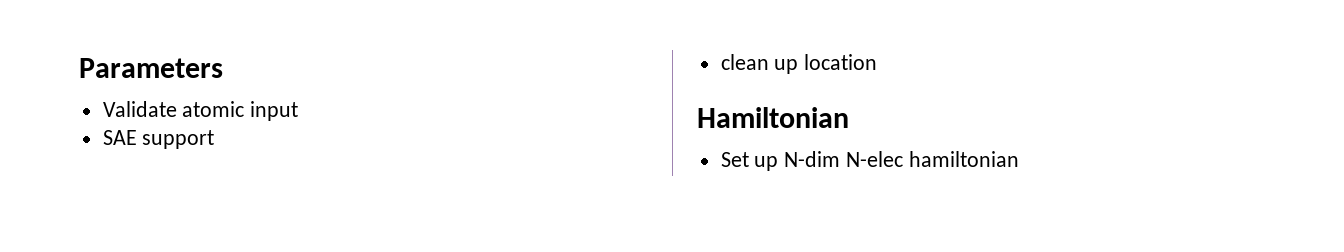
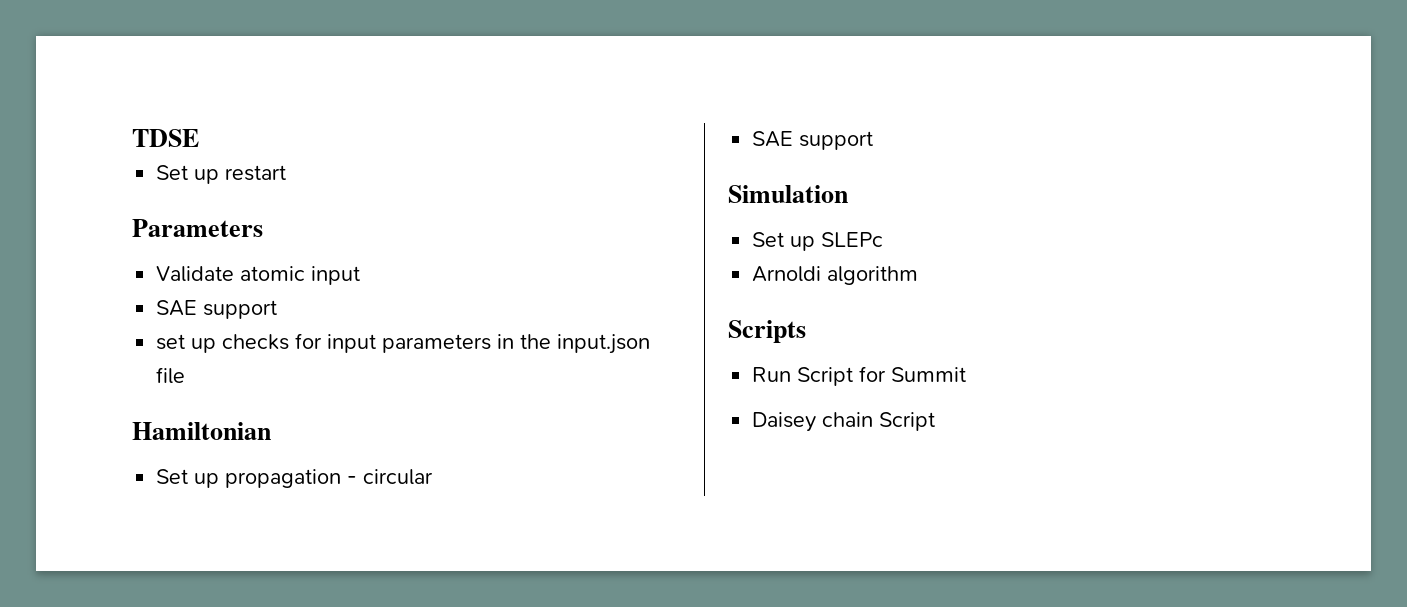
+ TDSE
+ Set up restart
- clean up location
+ set up checks for input parameters in the input.json file
  Hamiltonian
- Set up N-dim N-elec hamiltonian
+ Set up propagation - circular
+ SAE support
+ Simulation
+ Set up SLEPc
+ Arnoldi algorithm
+ Scripts
+ Run Script for Summit
+ Daisey chain Script

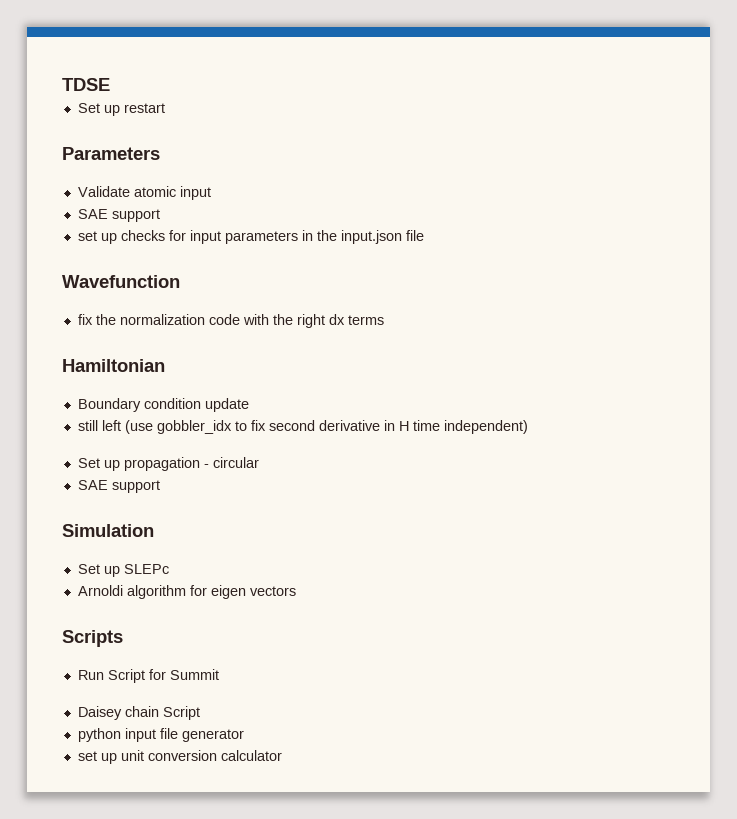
+ Wavefunction
+ fix the normalization code with the right dx terms
  Hamiltonian
+ Boundary condition update
+ still left (use gobbler_idx to fix second derivative in H time independent)
- Arnoldi algorithm
+ Arnoldi algorithm for eigen vectors
+ python input file generator
+ set up unit conversion calculator

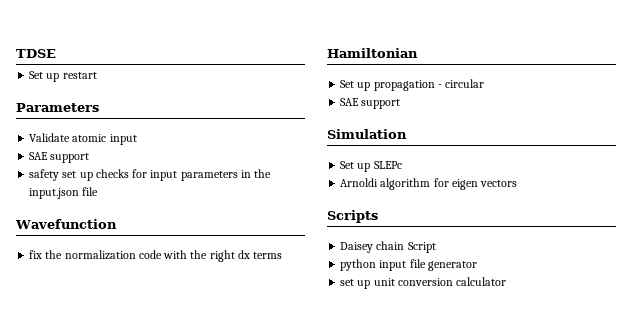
- set up checks for input parameters in the input.json file
+ safety set up checks for input parameters in the input.json file
- Boundary condition update
- still left (use gobbler_idx to fix second derivative in H time independent)
- Run Script for Summit

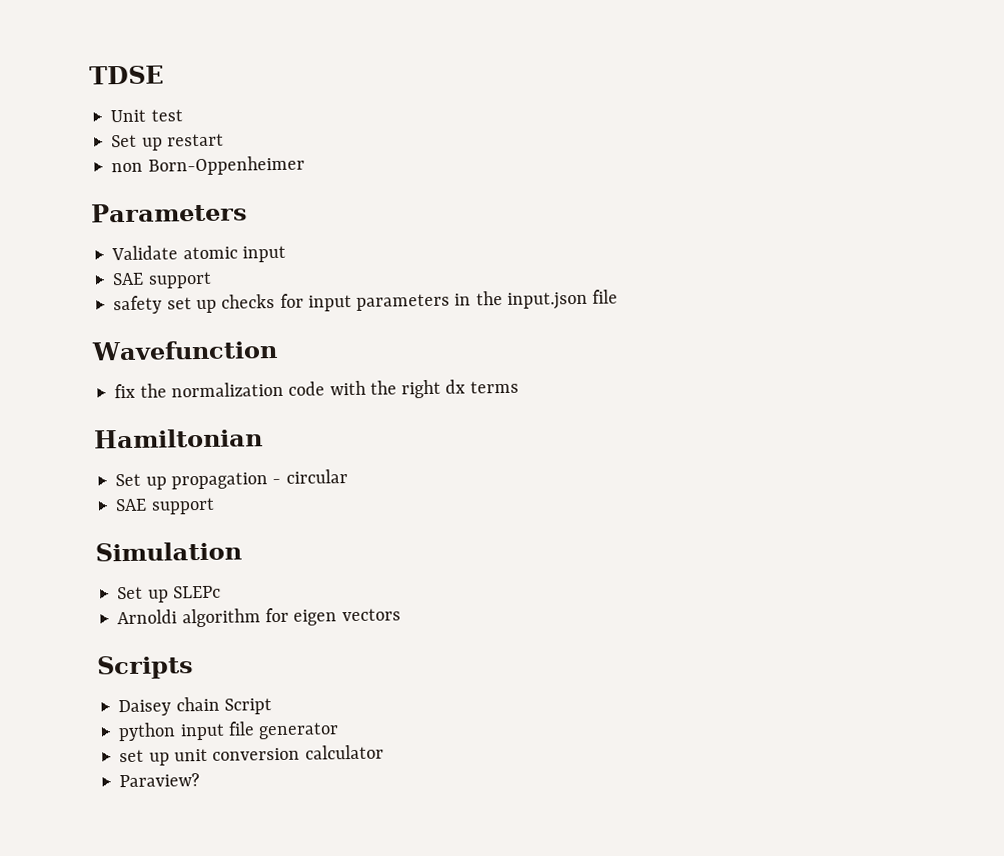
+ Unit test
+ non Born-Oppenheimer
+ Paraview?

